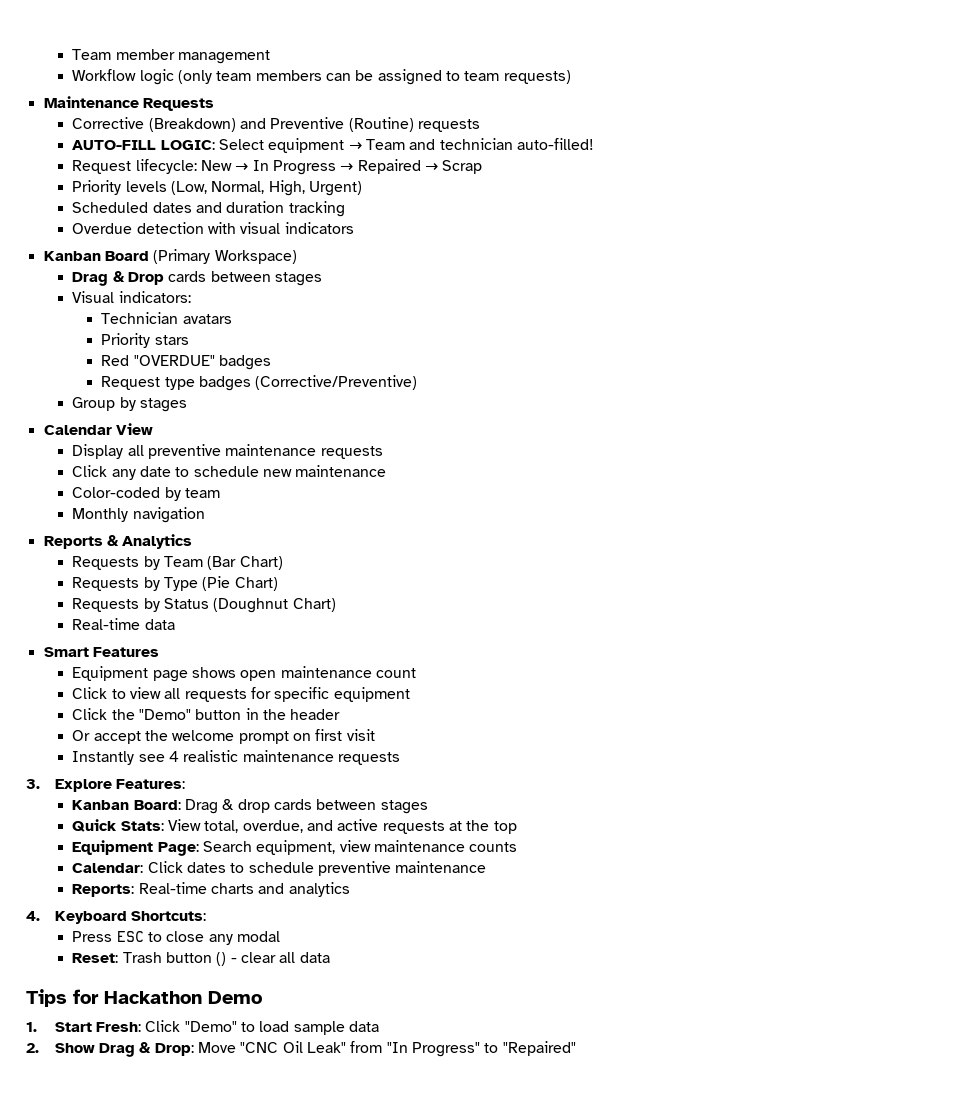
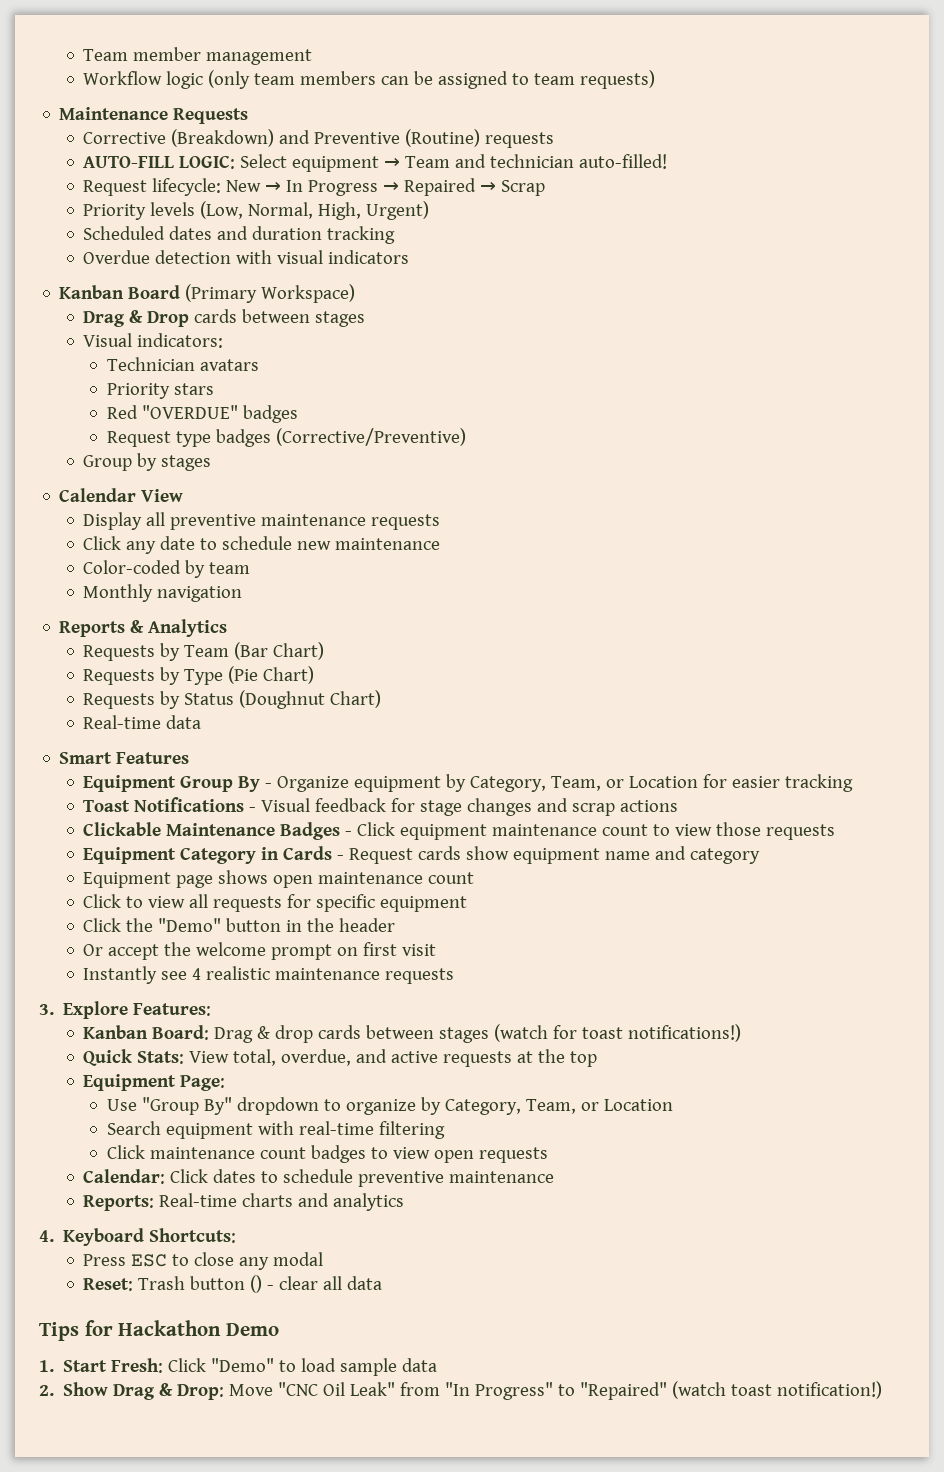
+ Equipment Group By - Organize equipment by Category, Team, or Location for easier tracking
+ Toast Notifications - Visual feedback for stage changes and scrap actions
+ Clickable Maintenance Badges - Click equipment maintenance count to view those requests
+ Equipment Category in Cards - Request cards show equipment name and category
- Kanban Board: Drag & drop cards between stages
+ Kanban Board: Drag & drop cards between stages (watch for toast notifications!)
- Equipment Page: Search equipment, view maintenance counts
+ Equipment Page:
+ Use "Group By" dropdown to organize by Category, Team, or Location
+ Search equipment with real-time filtering
+ Click maintenance count badges to view open requests
- 2. Show Drag & Drop: Move "CNC Oil Leak" from "In Progress" to "Repaired"
+ 2. Show Drag & Drop: Move "CNC Oil Leak" from "In Progress" to "Repaired" (watch toast notification!)

